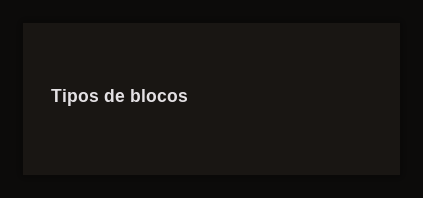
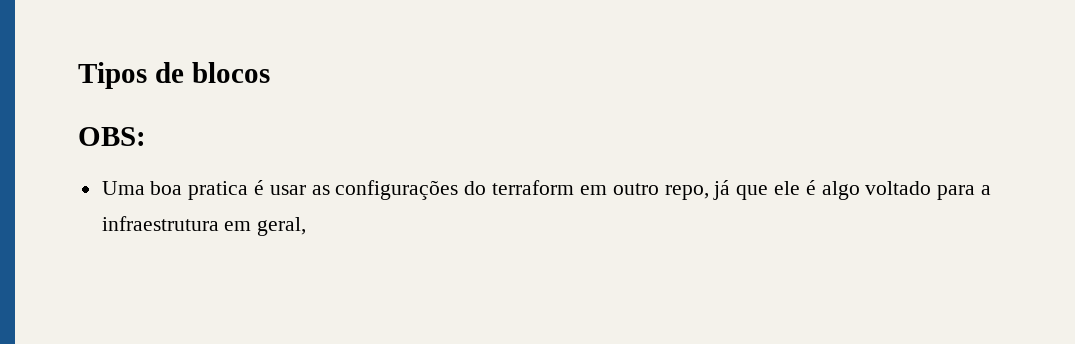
+ OBS:
+ Uma boa pratica é usar as configurações do terraform em outro repo, já que ele é algo voltado para a infraestrutura em geral,

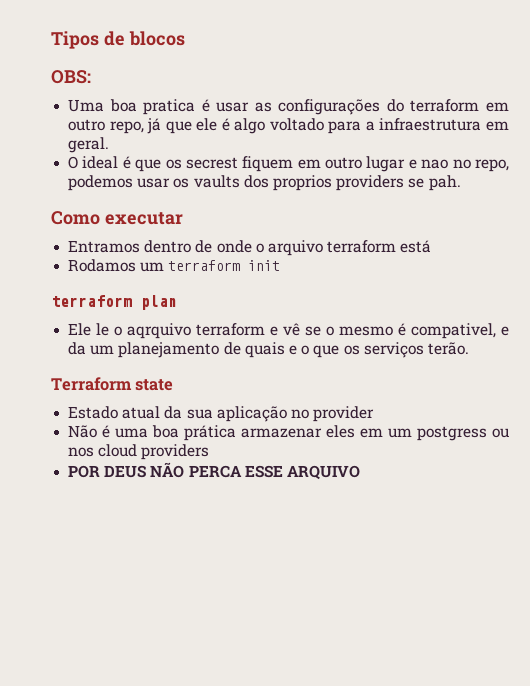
- Uma boa pratica é usar as configurações do terraform em outro repo, já que ele é algo voltado para a infraestrutura em geral,
+ Uma boa pratica é usar as configurações do terraform em outro repo, já que ele é algo voltado para a infraestrutura em geral.
+ O ideal é que os secrest fiquem em outro lugar e nao no repo, podemos usar os vaults dos proprios providers se pah.
+ Como executar
+ Entramos dentro de onde o arquivo terraform está
+ Rodamos um terraform init
+ terraform plan
+ Ele le o aqrquivo terraform e vê se o mesmo é compativel, e da um planejamento de quais e o que os serviços terão.
+ Terraform state
+ Estado atual da sua aplicação no provider
+ Não é uma boa prática armazenar eles em um postgress ou nos cloud providers
+ POR DEUS NÃO PERCA ESSE ARQUIVO

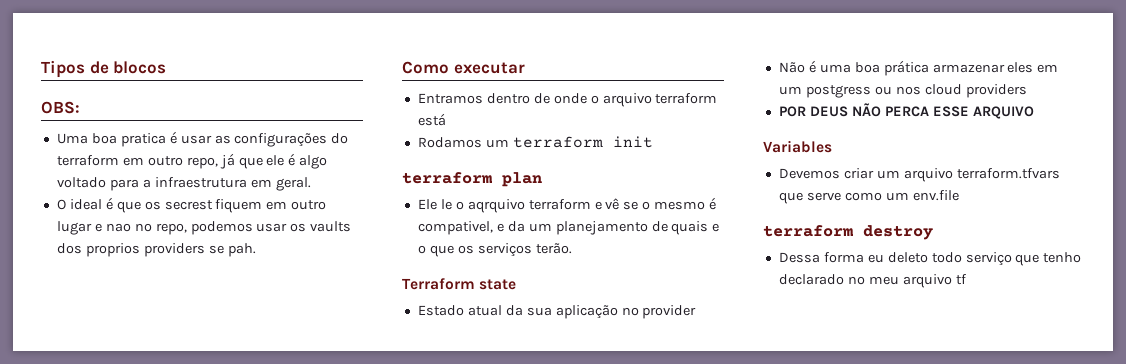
+ Variables
+ Devemos criar um arquivo terraform.tfvars que serve como um env.file
+ terraform destroy
+ Dessa forma eu deleto todo serviço que tenho declarado no meu arquivo tf

